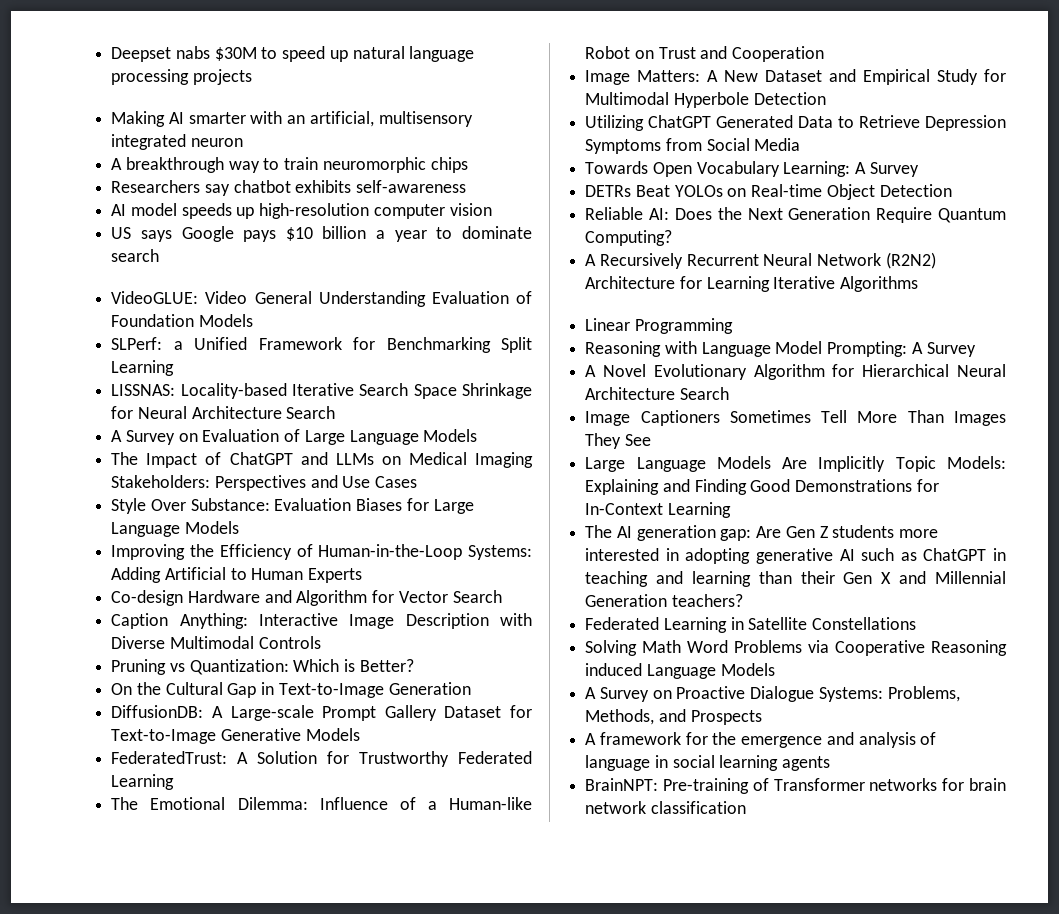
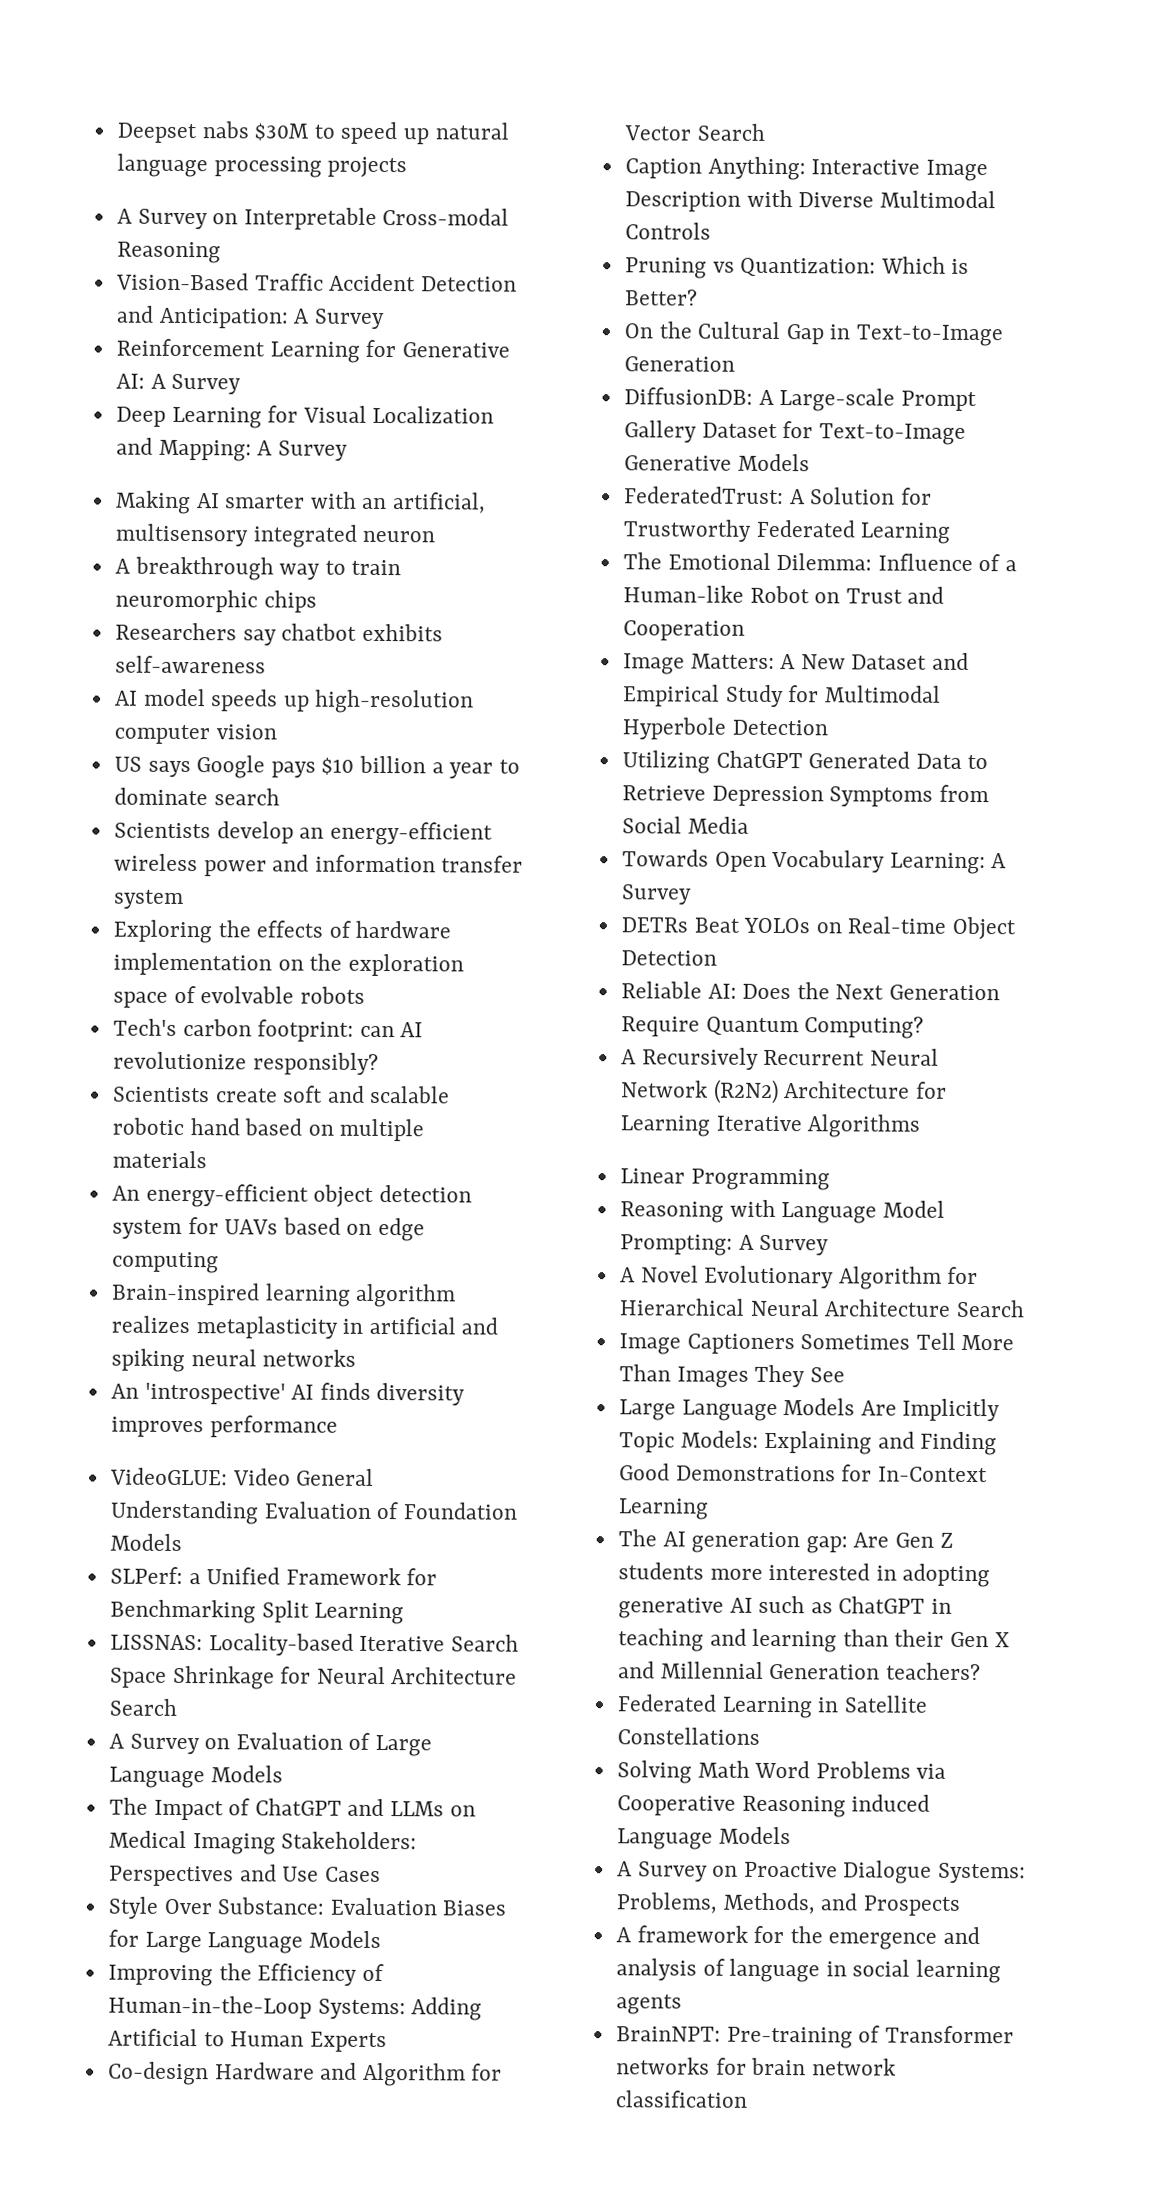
+ A Survey on Interpretable Cross-modal Reasoning
+ Vision-Based Traffic Accident Detection and Anticipation: A Survey
+ Reinforcement Learning for Generative AI: A Survey
+ Deep Learning for Visual Localization and Mapping: A Survey
+ Scientists develop an energy-efficient wireless power and information transfer system
+ Exploring the effects of hardware implementation on the exploration space of evolvable robots
+ Tech's carbon footprint: can AI revolutionize responsibly?
+ Scientists create soft and scalable robotic hand based on multiple materials
+ An energy-efficient object detection system for UAVs based on edge computing
+ Brain-inspired learning algorithm realizes metaplasticity in artificial and spiking neural networks
+ An 'introspective' AI finds diversity improves performance

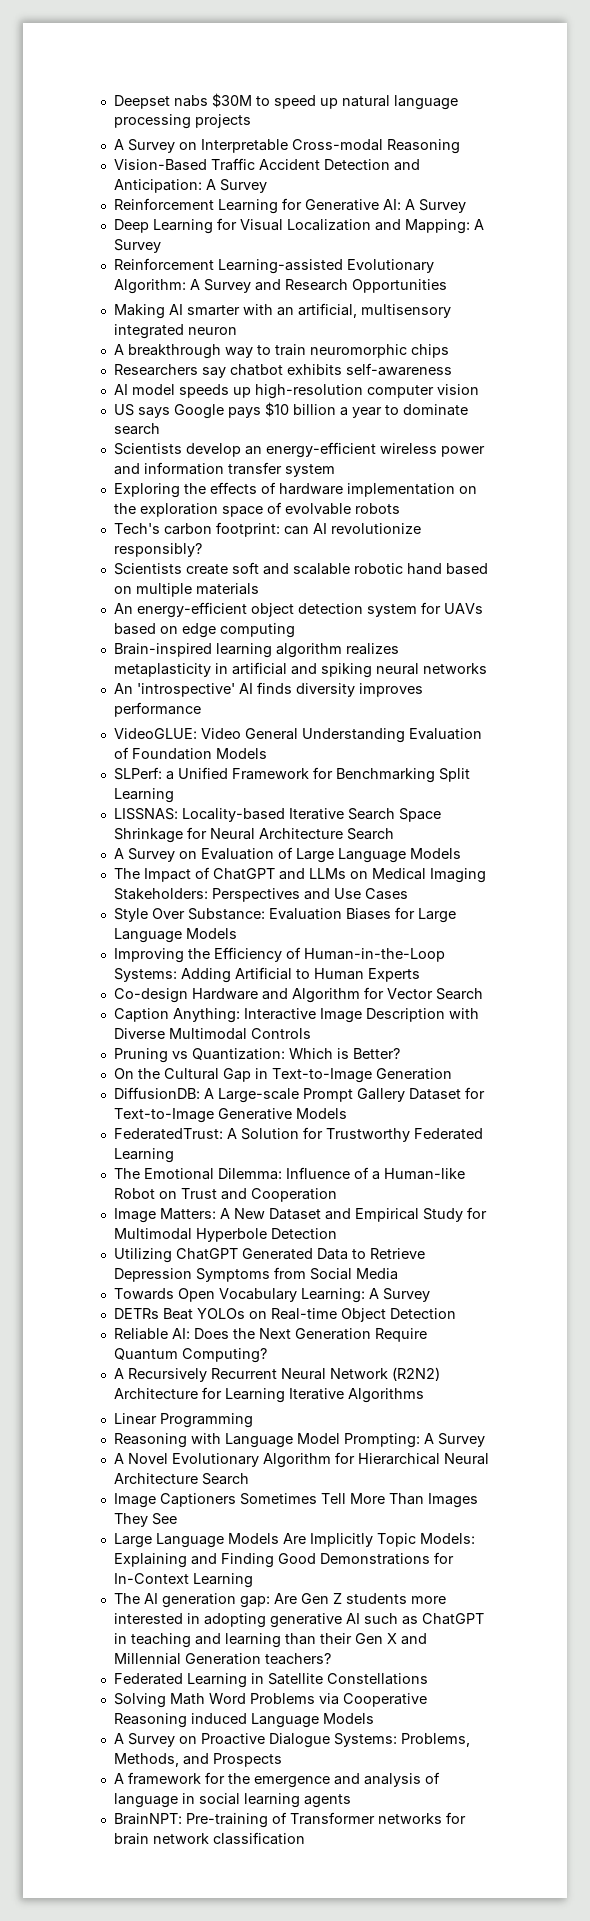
+ Reinforcement Learning-assisted Evolutionary Algorithm: A Survey and Research Opportunities

